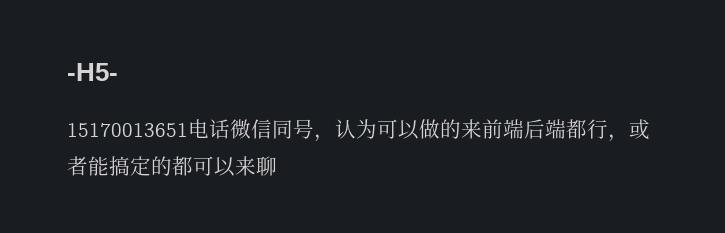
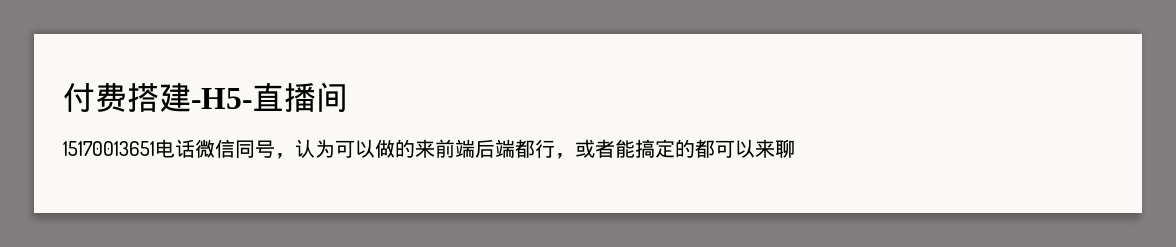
- -H5-
+ 付费搭建-H5-直播间

